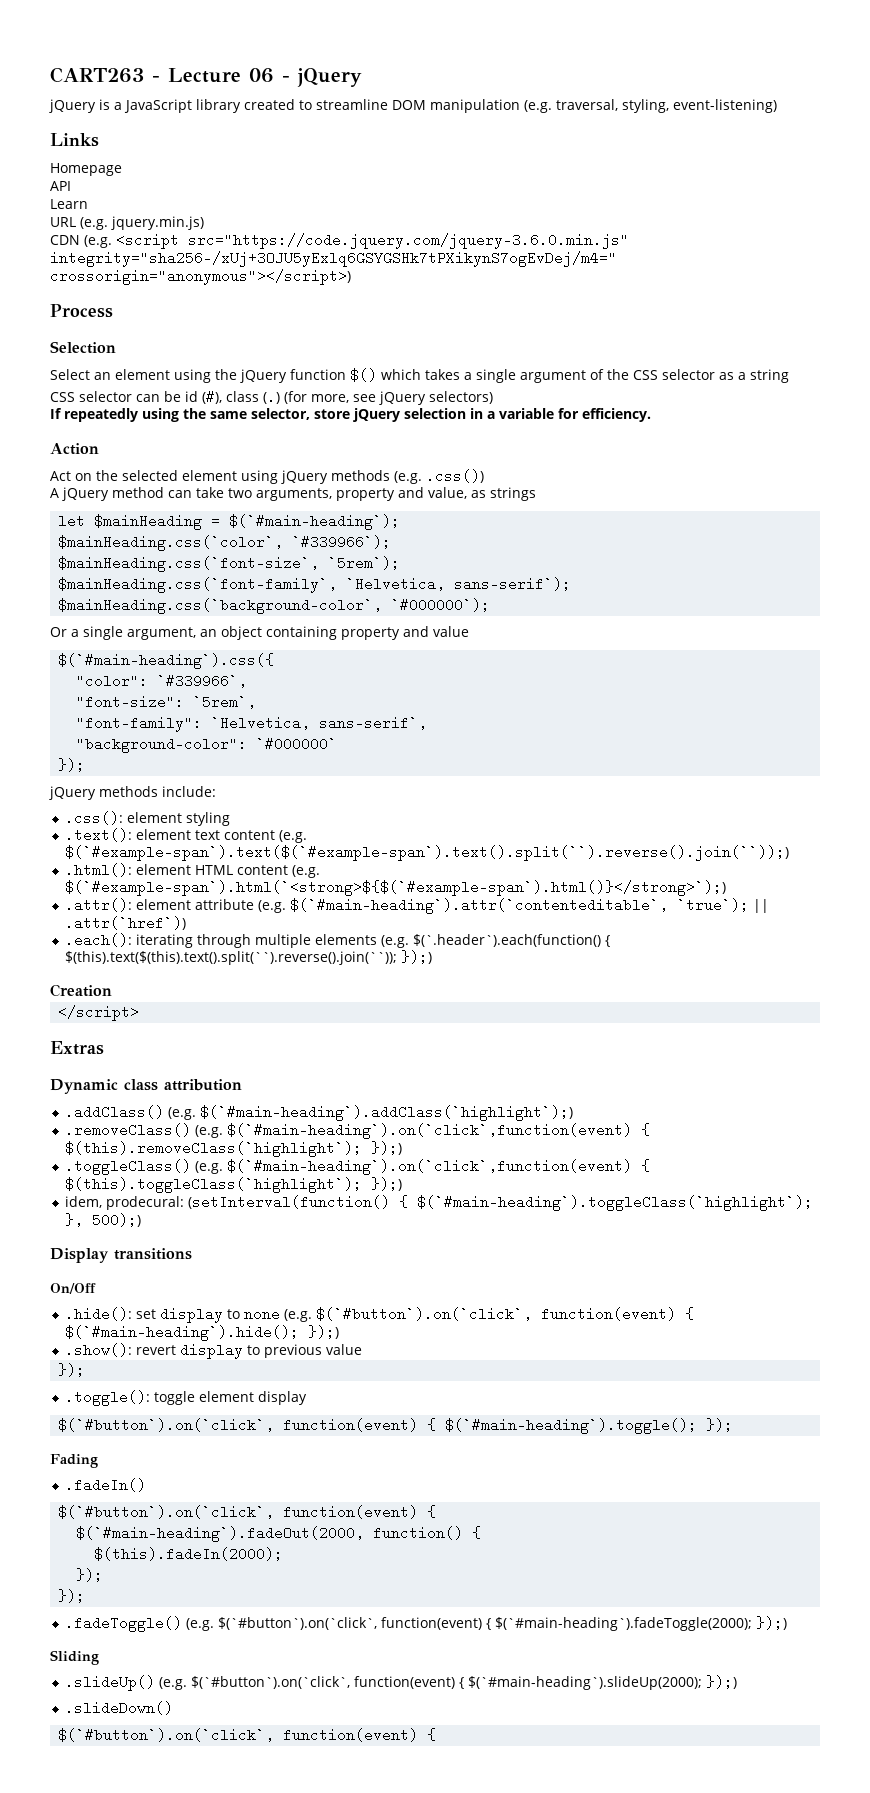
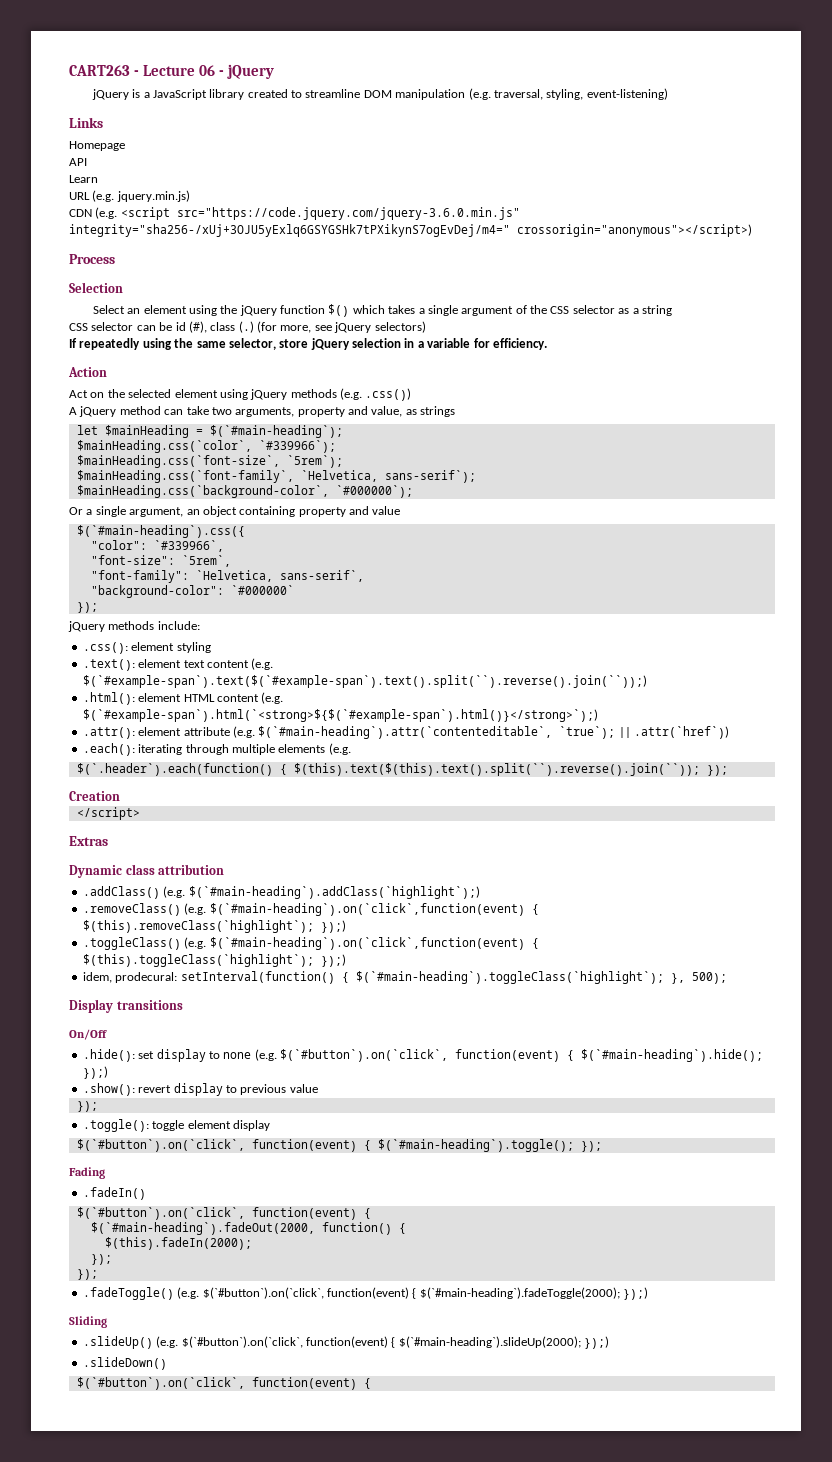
- .each(): iterating through multiple elements (e.g. $(`.header`).each(function() { $(this).text($(this).text().split(``).reverse().join(``)); });)
+ .each(): iterating through multiple elements (e.g.
+ $(`.header`).each(function() { $(this).text($(this).text().split(``).reverse().join(``)); });
- idem, prodecural: (setInterval(function() { $(`#main-heading`).toggleClass(`highlight`); }, 500);)
+ idem, prodecural: setInterval(function() { $(`#main-heading`).toggleClass(`highlight`); }, 500);

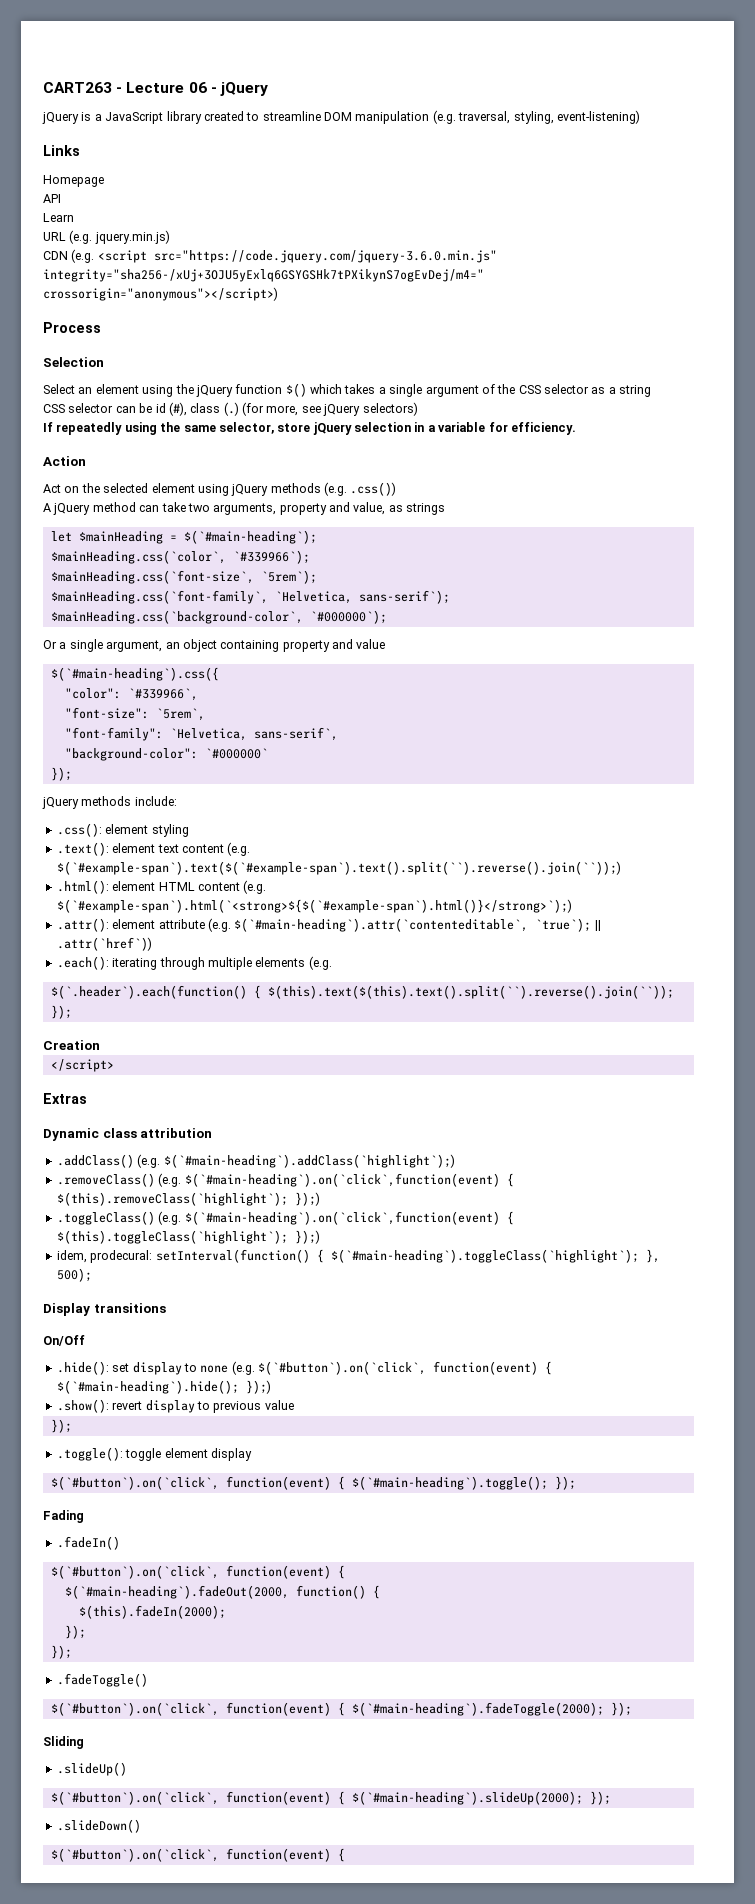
- .fadeToggle() (e.g. $(`#button`).on(`click`, function(event) { $(`#main-heading`).fadeToggle(2000); });)
+ .fadeToggle()
+ $(`#button`).on(`click`, function(event) { $(`#main-heading`).fadeToggle(2000); });
- .slideUp() (e.g. $(`#button`).on(`click`, function(event) { $(`#main-heading`).slideUp(2000); });)
+ .slideUp()
+ $(`#button`).on(`click`, function(event) { $(`#main-heading`).slideUp(2000); });

